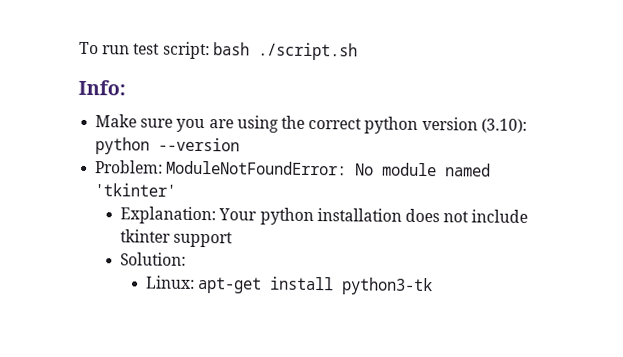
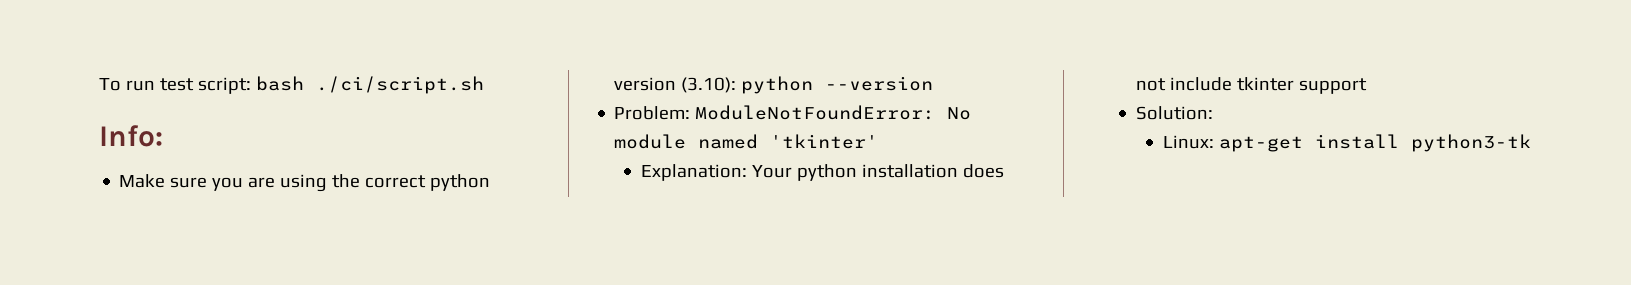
- To run test script: bash ./script.sh
+ To run test script: bash ./ci/script.sh

